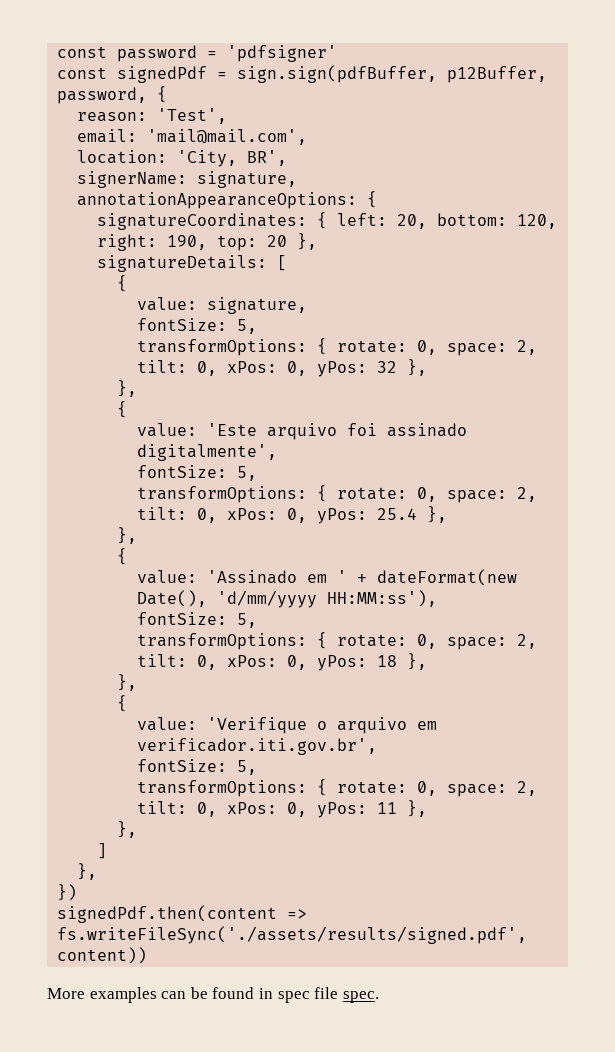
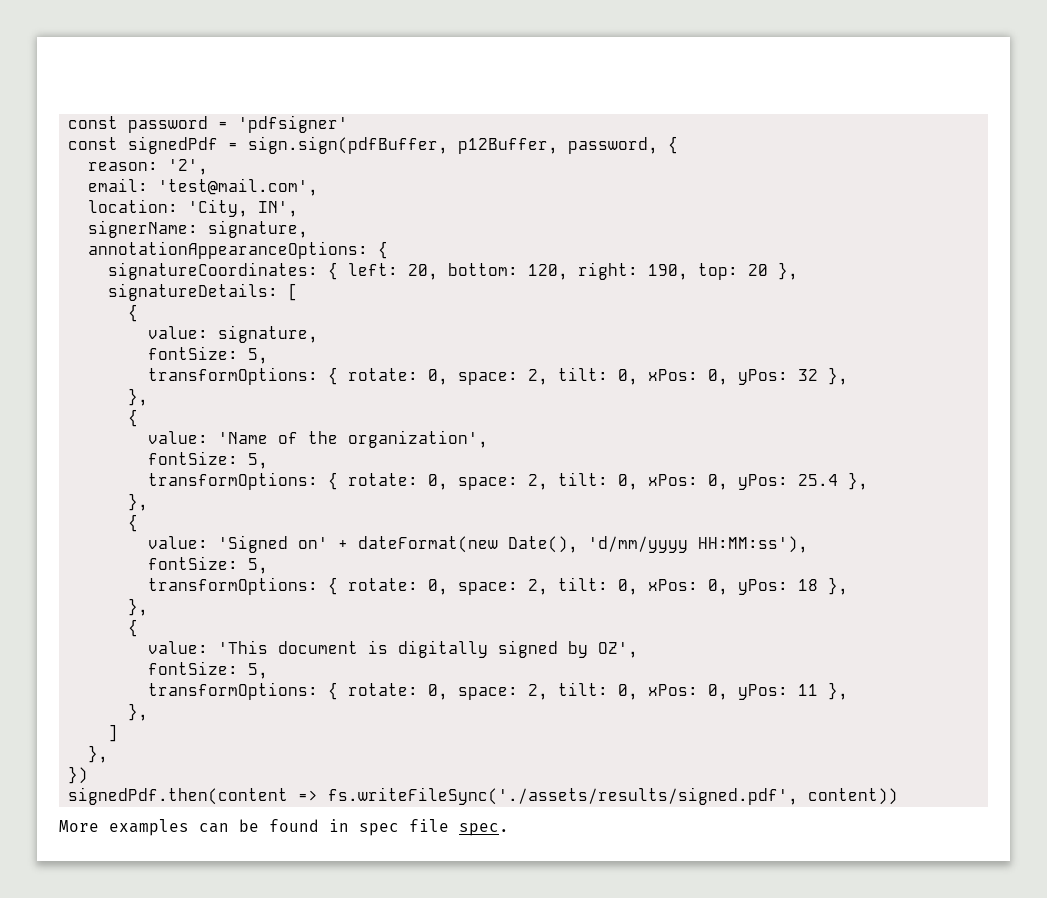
- reason: 'Test',
+ reason: '2',
- email: 'mail@mail.com',
+ email: 'test@mail.com',
- location: 'City, BR',
+ location: 'City, IN',
- value: 'Este arquivo foi assinado digitalmente',
+ value: 'Name of the organization',
- value: 'Assinado em ' + dateFormat(new Date(), 'd/mm/yyyy HH:MM:ss'),
+ value: 'Signed on' + dateFormat(new Date(), 'd/mm/yyyy HH:MM:ss'),
- value: 'Verifique o arquivo em verificador.iti.gov.br',
+ value: 'This document is digitally signed by OZ',

